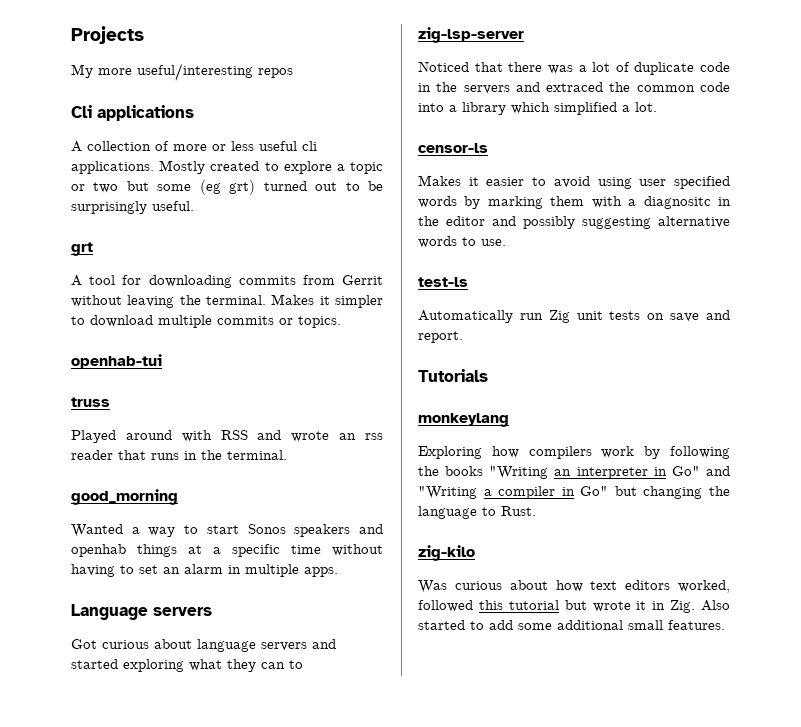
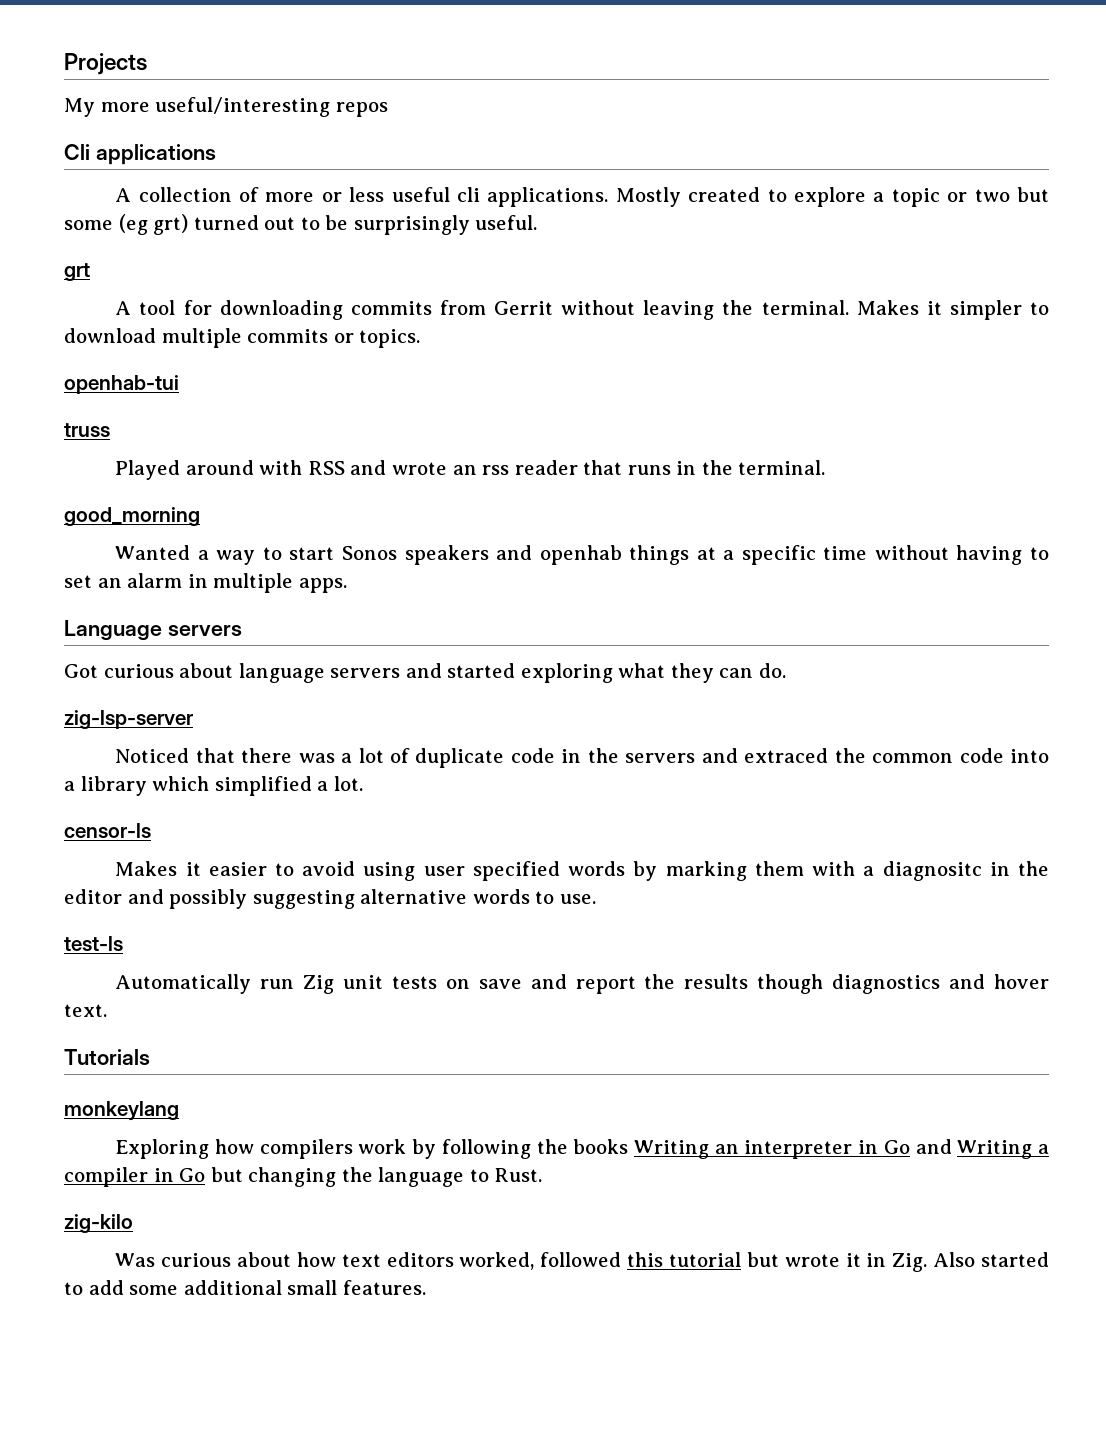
- Got curious about language servers and started exploring what they can to
+ Got curious about language servers and started exploring what they can do.
- Automatically run Zig unit tests on save and report.
+ Automatically run Zig unit tests on save and report the results though diagnostics and hover text.
- Exploring how compilers work by following the books "Writing an interpreter in Go" and "Writing a compiler in Go" but changing the language to Rust.
+ Exploring how compilers work by following the books Writing an interpreter in Go and Writing a compiler in Go but changing the language to Rust.

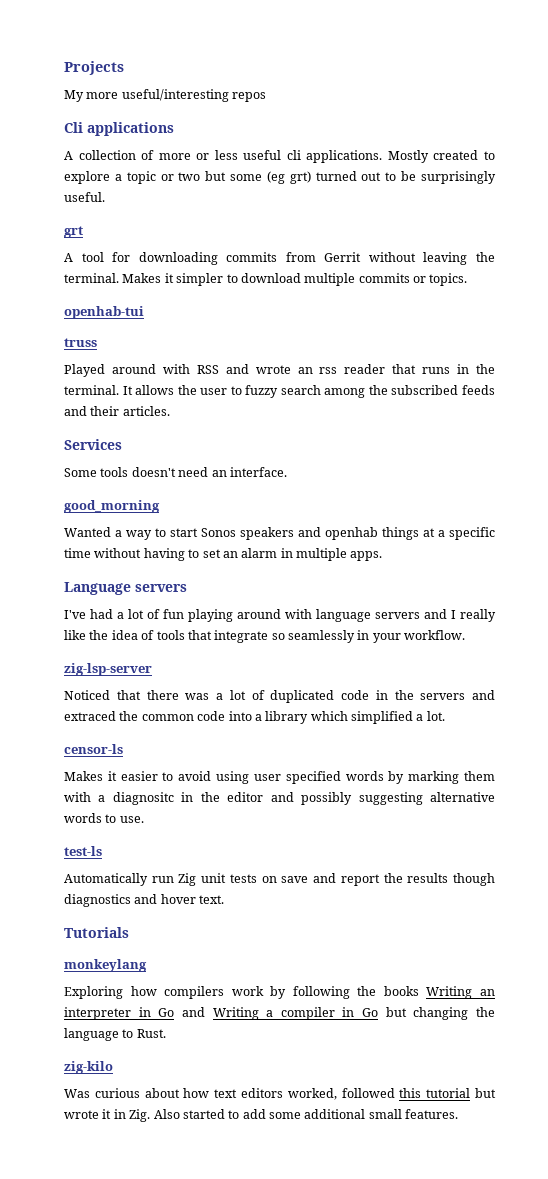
+ It allows the user to fuzzy search among the subscribed feeds and their articles.
+ Services
+ Some tools doesn't need an interface.
- Got curious about language servers and started exploring what they can do.
+ I've had a lot of fun playing around with language servers and I really like the idea of tools that integrate so seamlessly in your workflow.
- Noticed that there was a lot of duplicate code in the servers and extraced the common code into a library which simplified a lot.
+ Noticed that there was a lot of duplicated code in the servers and extraced the common code into a library which simplified a lot.

